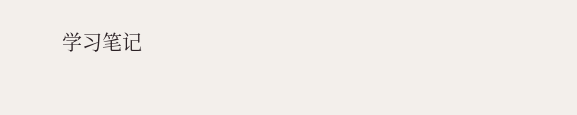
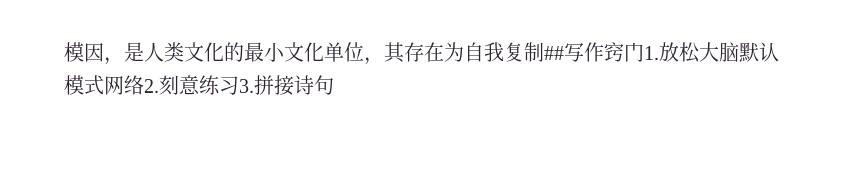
- 学习笔记
+ 模因，是人类文化的最小文化单位，其存在为自我复制##写作窍门1.放松大脑默认模式网络2.刻意练习3.拼接诗句

